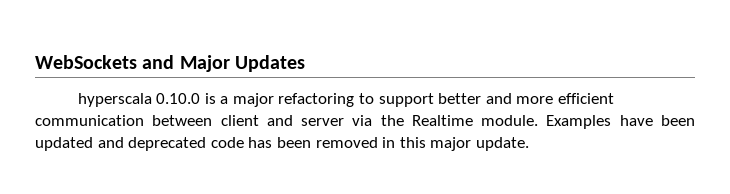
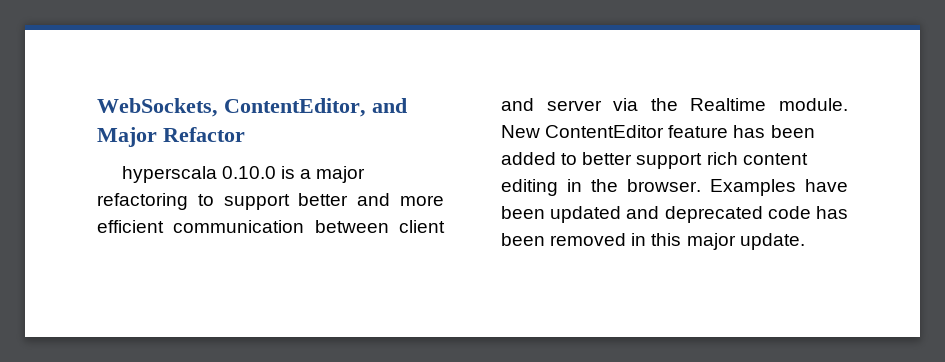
- WebSockets and Major Updates
+ WebSockets, ContentEditor, and Major Refactor
+ New ContentEditor feature has been added to better support rich content editing in the browser.

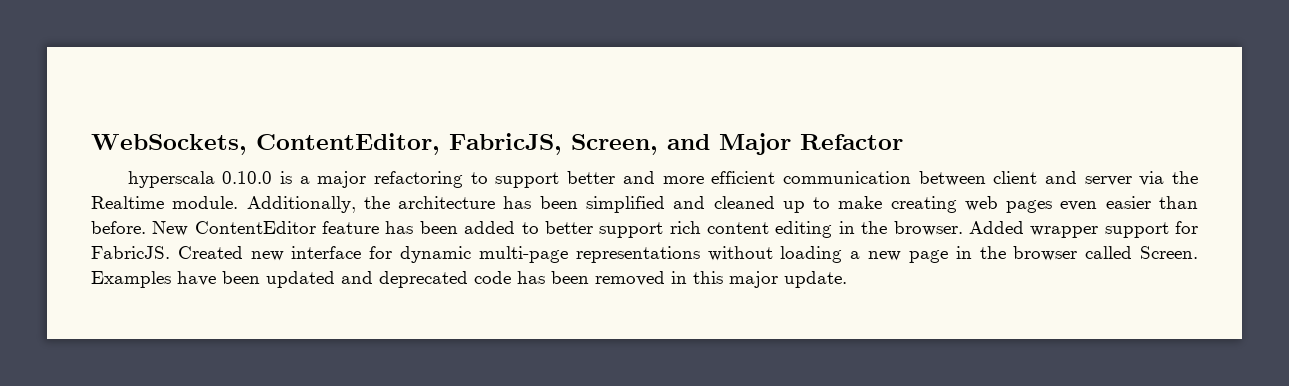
- WebSockets, ContentEditor, and Major Refactor
+ WebSockets, ContentEditor, FabricJS, Screen, and Major Refactor
+ Additionally, the architecture has been simplified and cleaned up to make creating web pages even easier than before.
+ Added wrapper support for FabricJS. Created new interface for dynamic multi-page representations without loading a new page in the browser called Screen.

